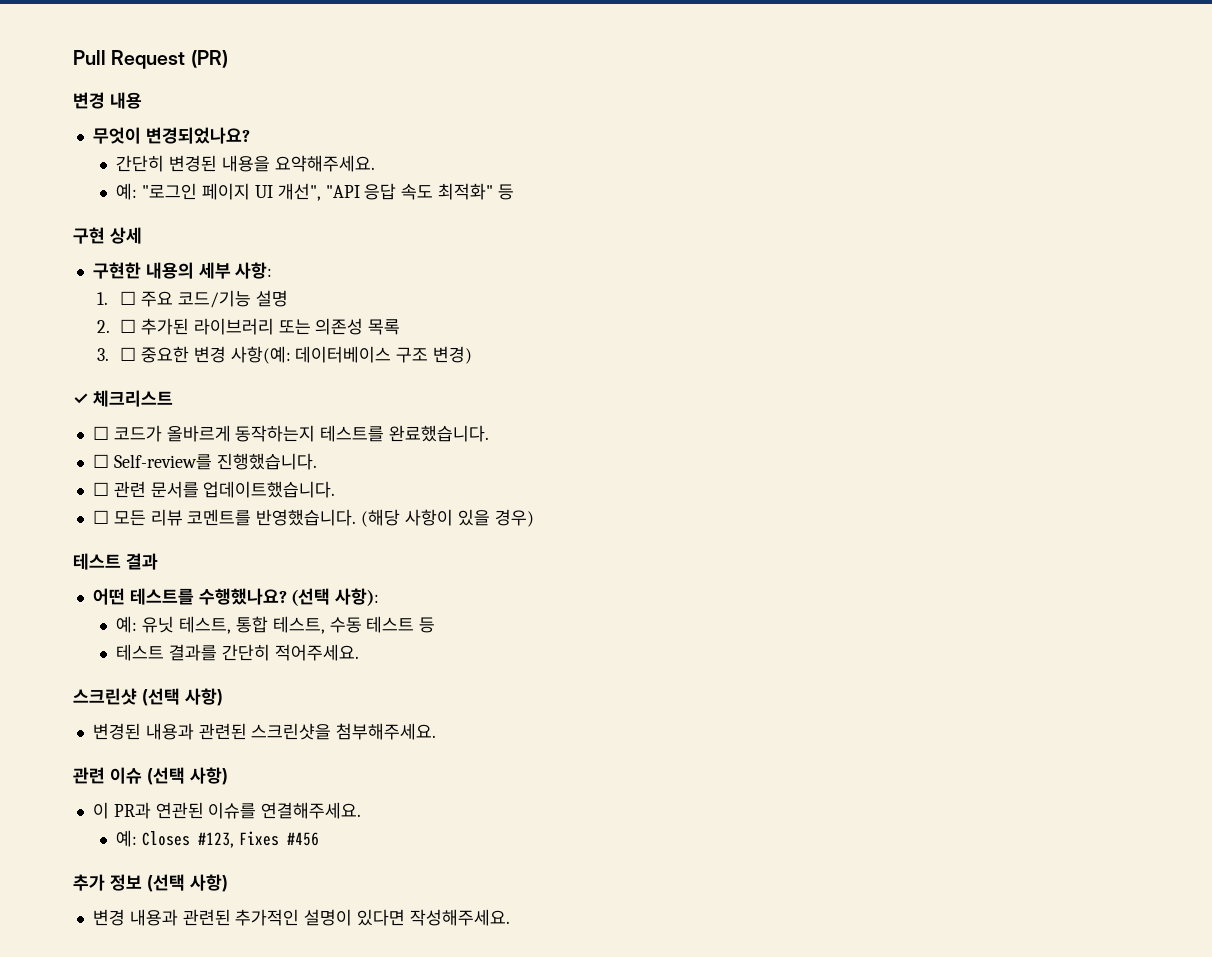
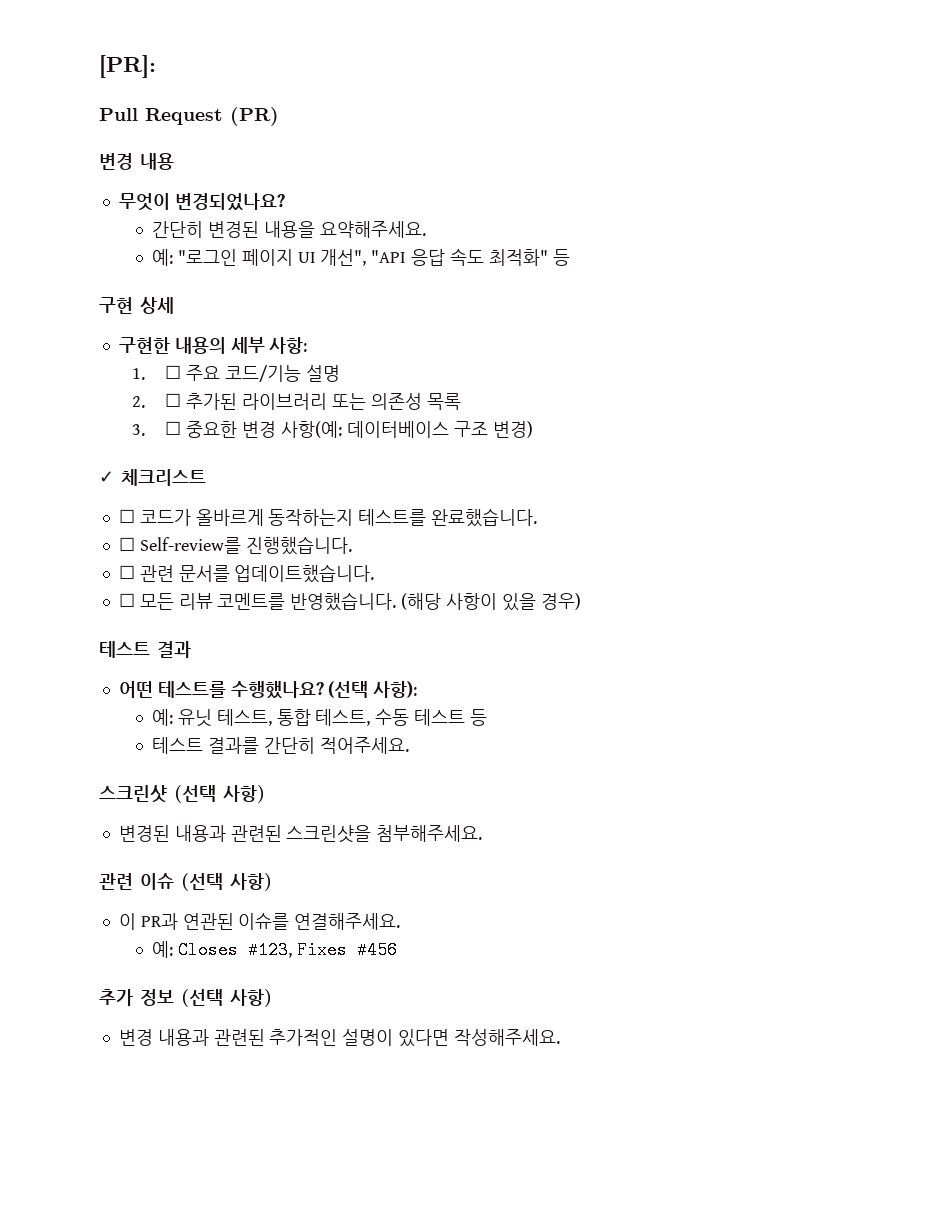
+ [PR]:

